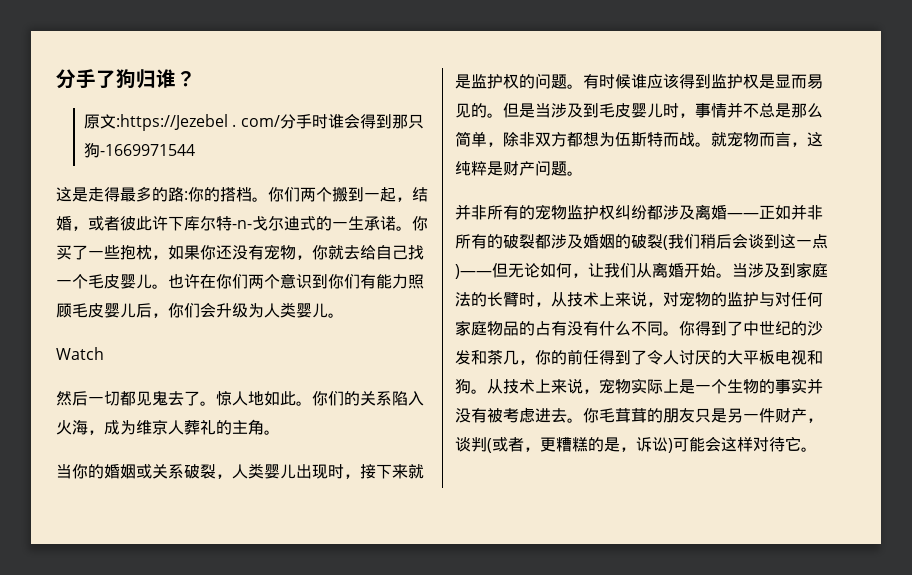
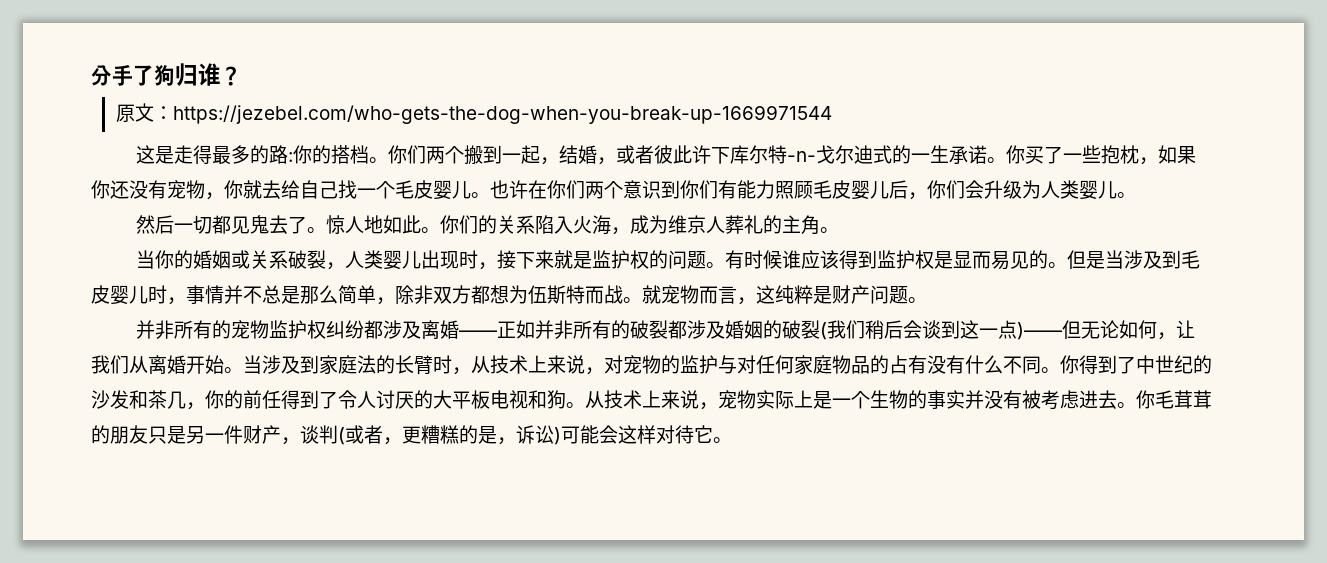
- 原文:https://Jezebel . com/分手时谁会得到那只狗-1669971544
+ 原文：https://jezebel.com/who-gets-the-dog-when-you-break-up-1669971544
- Watch

